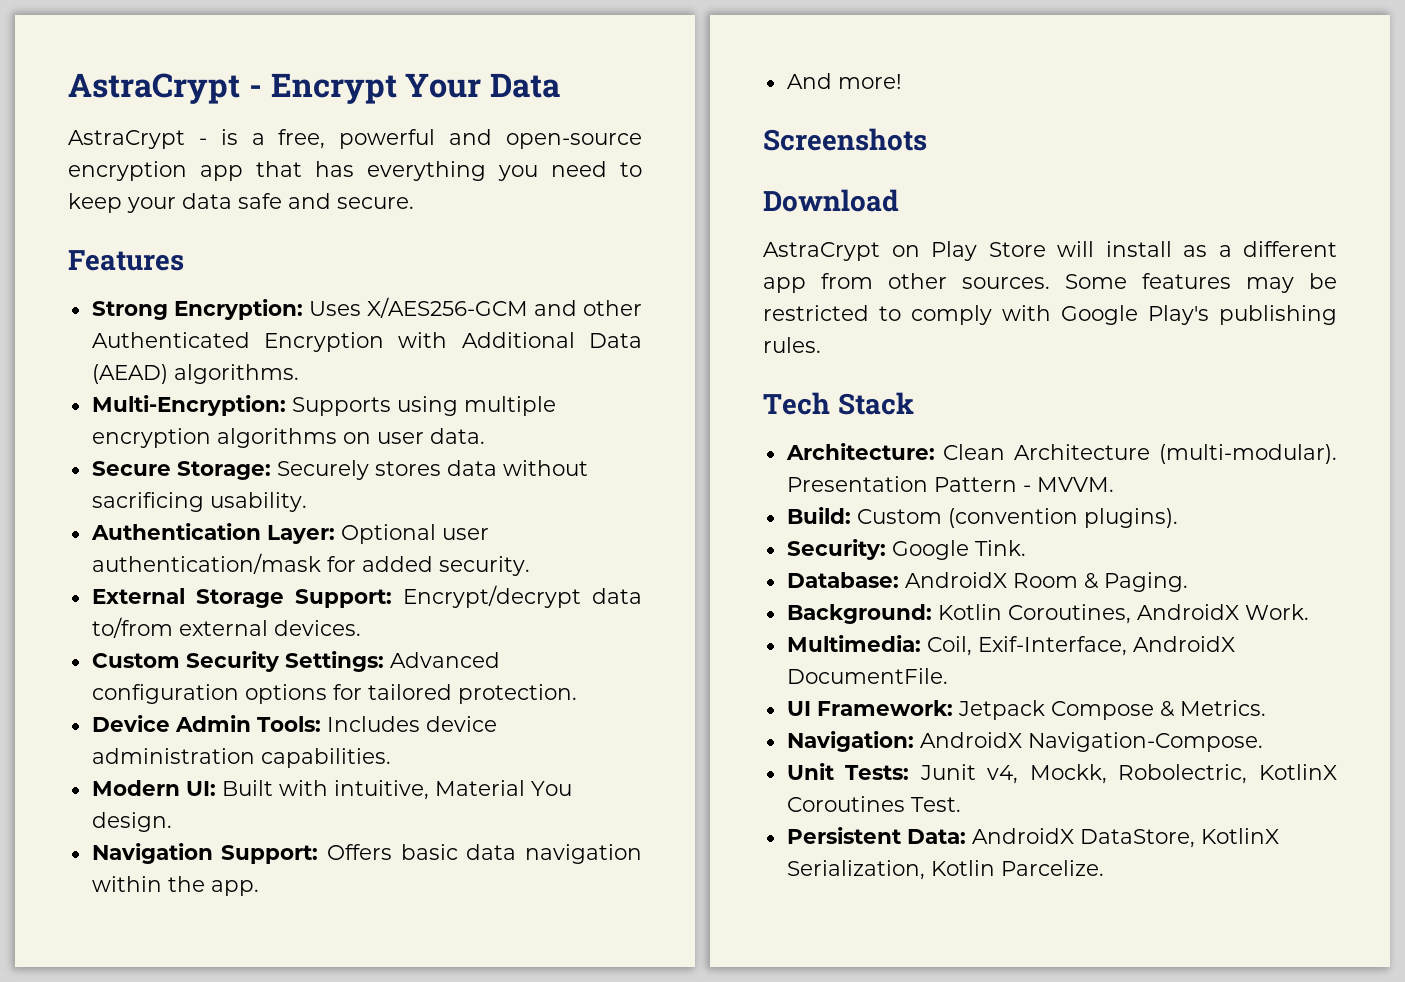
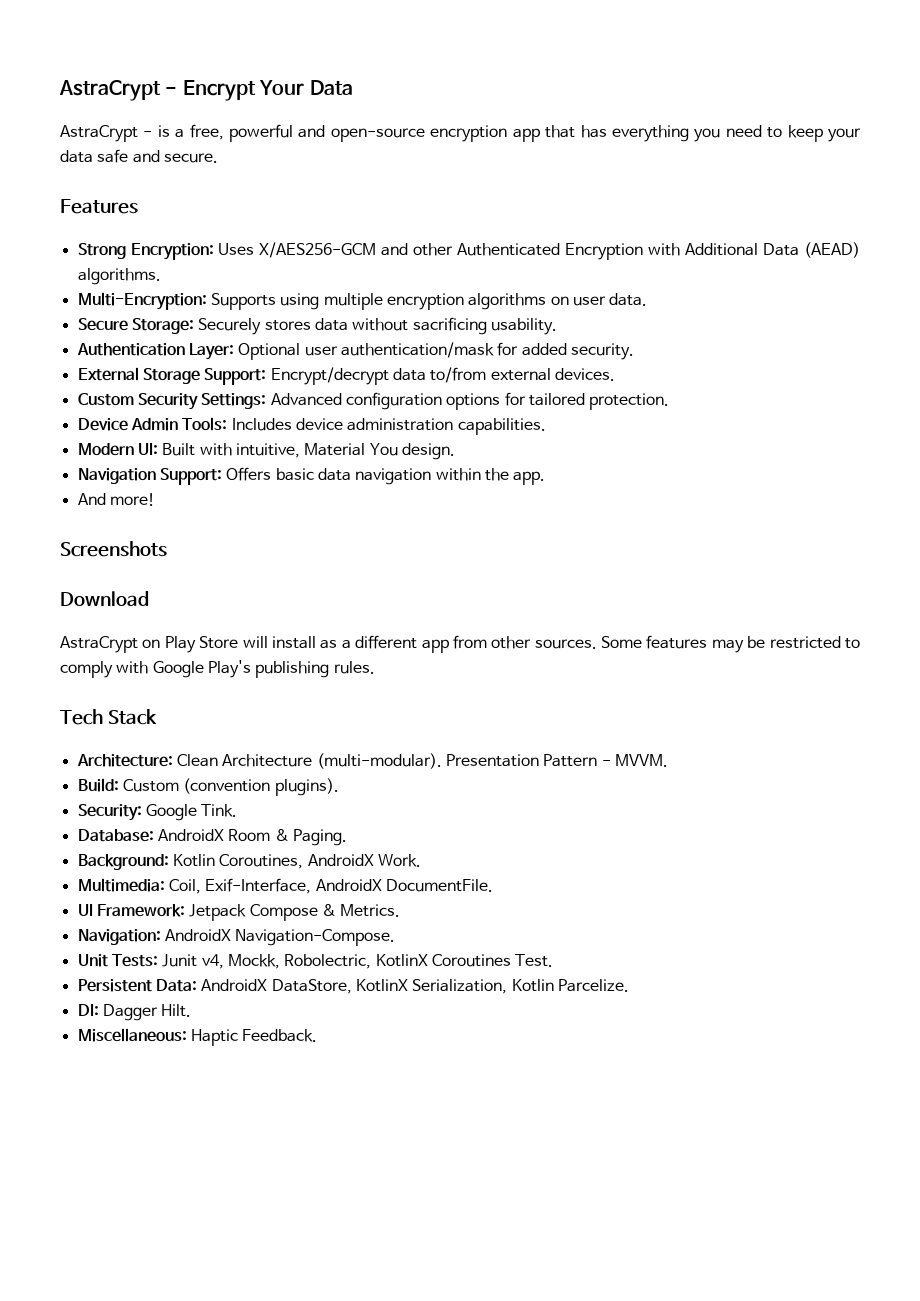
+ DI: Dagger Hilt.
+ Miscellaneous: Haptic Feedback.

